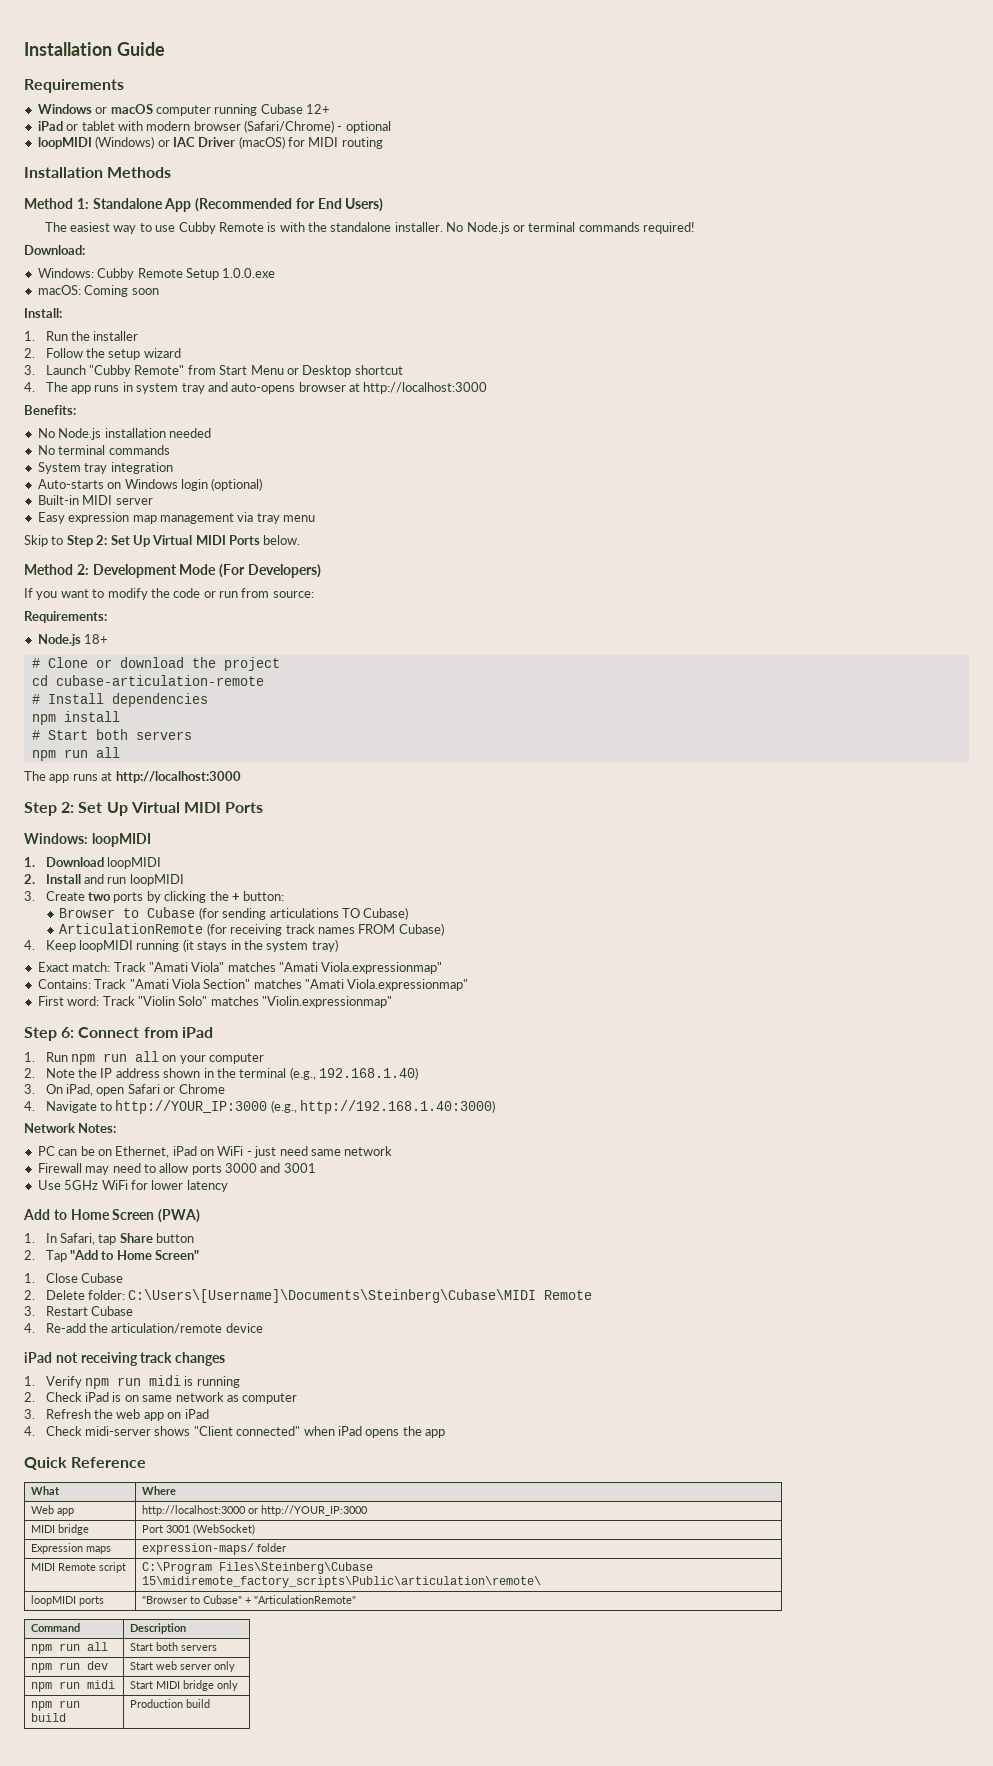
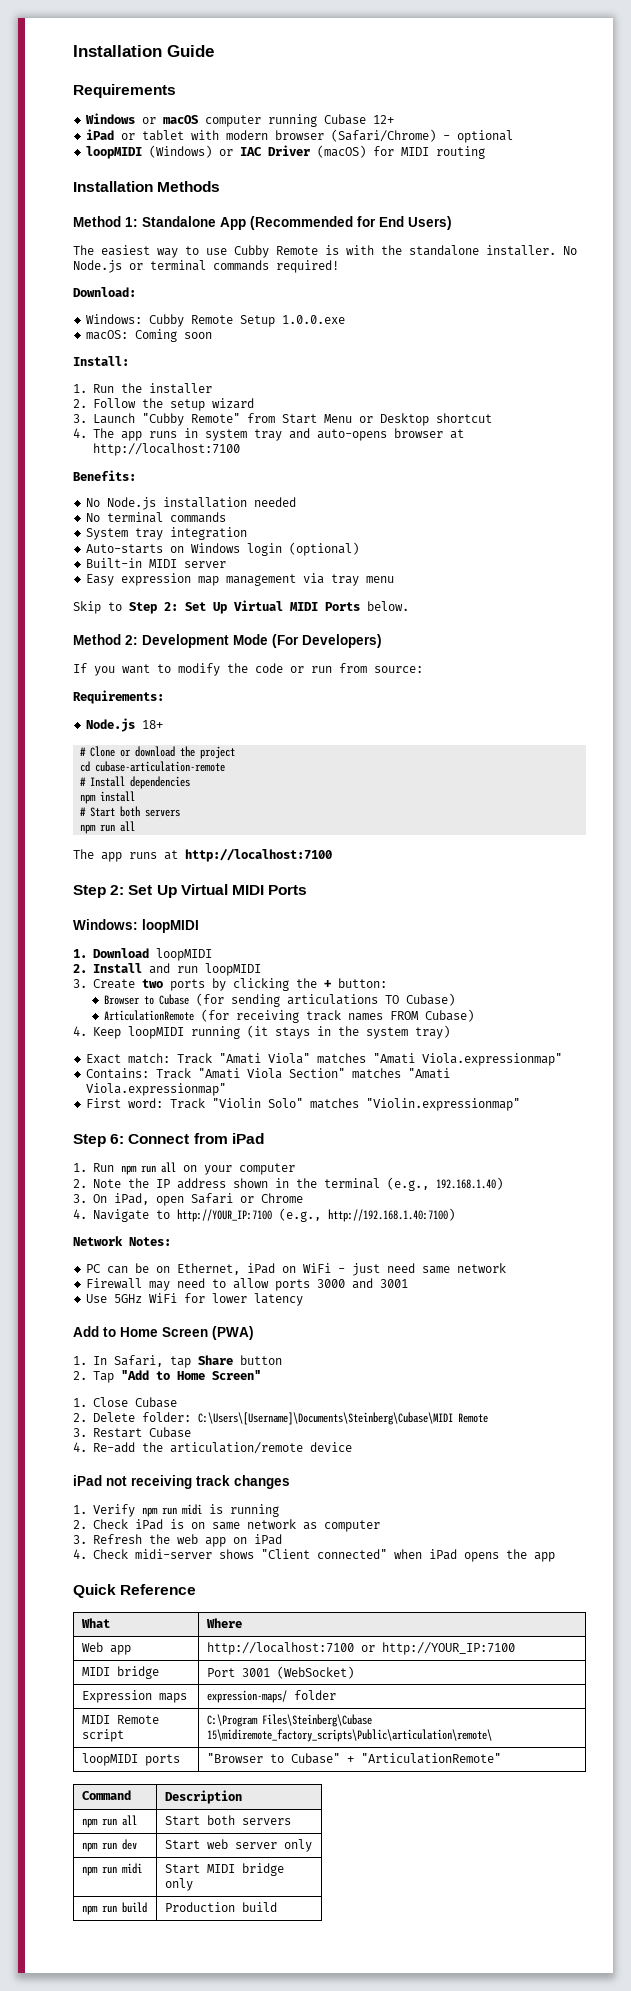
- 4. The app runs in system tray and auto-opens browser at http://localhost:3000
+ 4. The app runs in system tray and auto-opens browser at http://localhost:7100
- The app runs at http://localhost:3000
+ The app runs at http://localhost:7100
- 4. Navigate to http://YOUR_IP:3000 (e.g., http://192.168.1.40:3000)
+ 4. Navigate to http://YOUR_IP:7100 (e.g., http://192.168.1.40:7100)
- Web app | http://localhost:3000 or http://YOUR_IP:3000
+ Web app | http://localhost:7100 or http://YOUR_IP:7100

